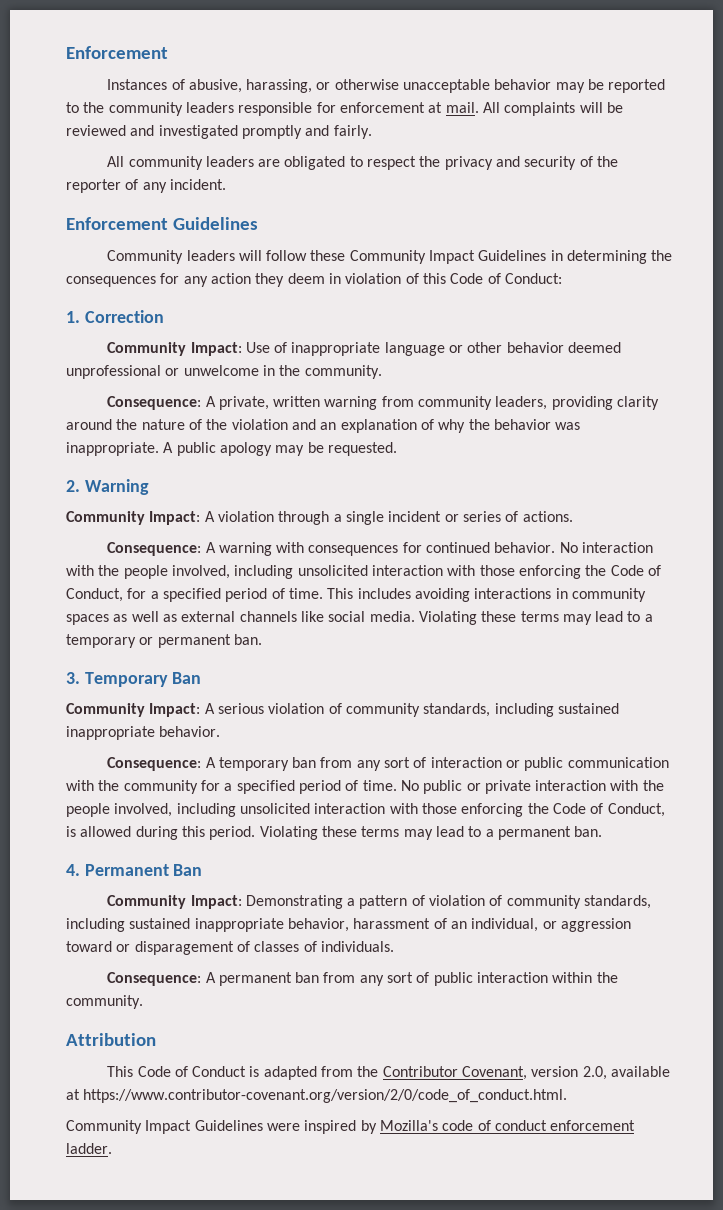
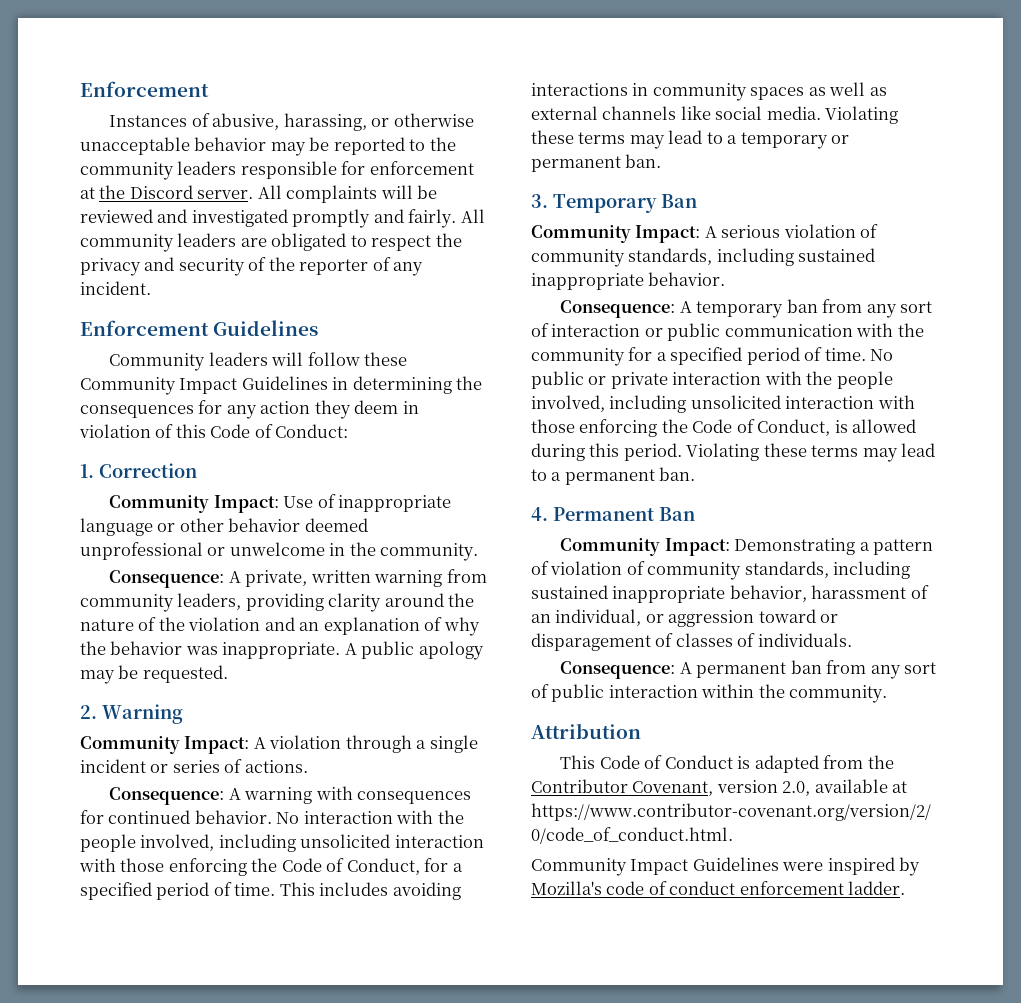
- Instances of abusive, harassing, or otherwise unacceptable behavior may be reported to the community leaders responsible for enforcement at mail.
+ Instances of abusive, harassing, or otherwise unacceptable behavior may be reported to the community leaders responsible for enforcement at the Discord server.
- All complaints will be reviewed and investigated promptly and fairly.
- All community leaders are obligated to respect the privacy and security of the reporter of any incident.
+ All complaints will be reviewed and investigated promptly and fairly. All community leaders are obligated to respect the privacy and security of the reporter of any incident.

